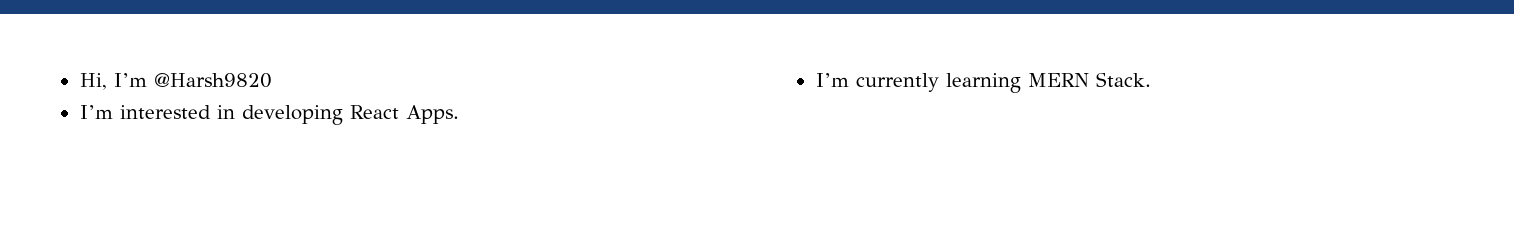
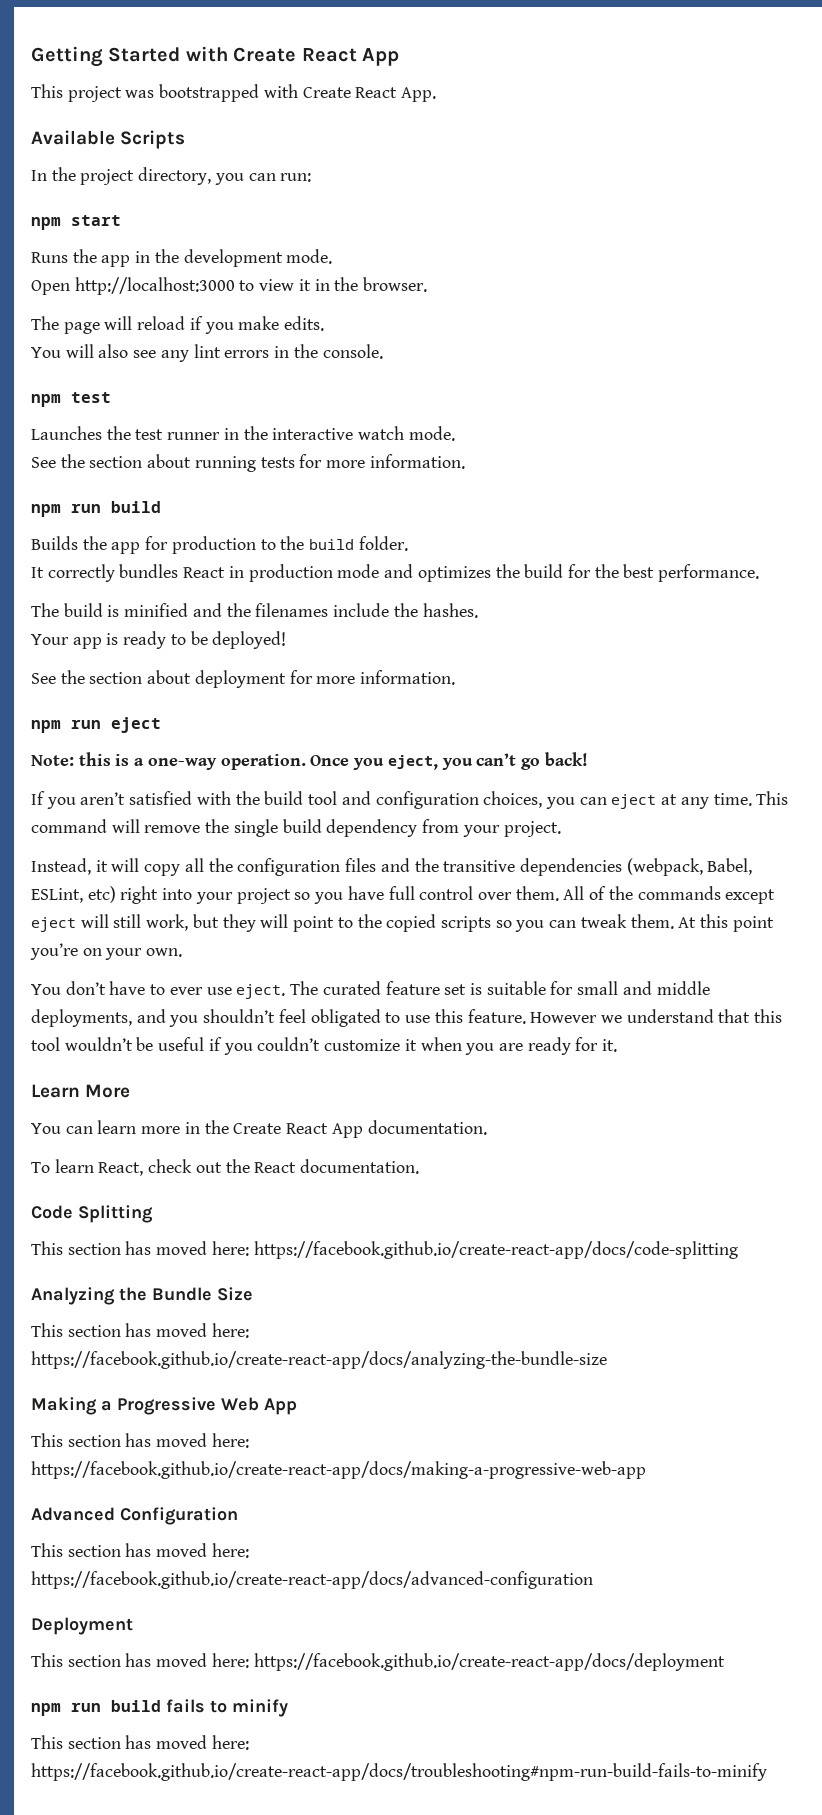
- Hi, I’m @Harsh9820
- I’m interested in developing React Apps.
- I’m currently learning MERN Stack.
+ Getting Started with Create React App
+ This project was bootstrapped with Create React App.
+ Available Scripts
+ In the project directory, you can run:
+ npm start
+ Runs the app in the development mode.
+ Open http://localhost:3000 to view it in the browser.
+ The page will reload if you make edits.
+ You will also see any lint errors in the console.
+ npm test
+ Launches the test runner in the interactive watch mode.
+ See the section about running tests for more information.
+ npm run build
+ Builds the app for production to the build folder.
+ It correctly bundles React in production mode and optimizes the build for the best performance.
+ The build is minified and the filenames include the hashes.
+ Your app is ready to be deployed!
+ See the section about deployment for more information.
+ npm run eject
+ Note: this is a one-way operation. Once you eject, you can’t go back!
+ If you aren’t satisfied with the build tool and configuration choices, you can eject at any time. This command will remove the single build dependency from your project.
+ Instead, it will copy all the configuration files and the transitive dependencies (webpack, Babel, ESLint, etc) right into your project so you have full control over them. All of the commands except eject will still work, but they will point to the copied scripts so you can tweak them. At this point you’re on your own.
+ You don’t have to ever use eject. The curated feature set is suitable for small and middle deployments, and you shouldn’t feel obligated to use this feature. However we understand that this tool wouldn’t be useful if you couldn’t customize it when you are ready for it.
+ Learn More
+ You can learn more in the Create React App documentation.
+ To learn React, check out the React documentation.
+ Code Splitting
+ This section has moved here: https://facebook.github.io/create-react-app/docs/code-splitting
+ Analyzing the Bundle Size
+ This section has moved here: https://facebook.github.io/create-react-app/docs/analyzing-the-bundle-size
+ Making a Progressive Web App
+ This section has moved here: https://facebook.github.io/create-react-app/docs/making-a-progressive-web-app
+ Advanced Configuration
+ This section has moved here: https://facebook.github.io/create-react-app/docs/advanced-configuration
+ Deployment
+ This section has moved here: https://facebook.github.io/create-react-app/docs/deployment
+ npm run build fails to minify
+ This section has moved here: https://facebook.github.io/create-react-app/docs/troubleshooting#npm-run-build-fails-to-minify

